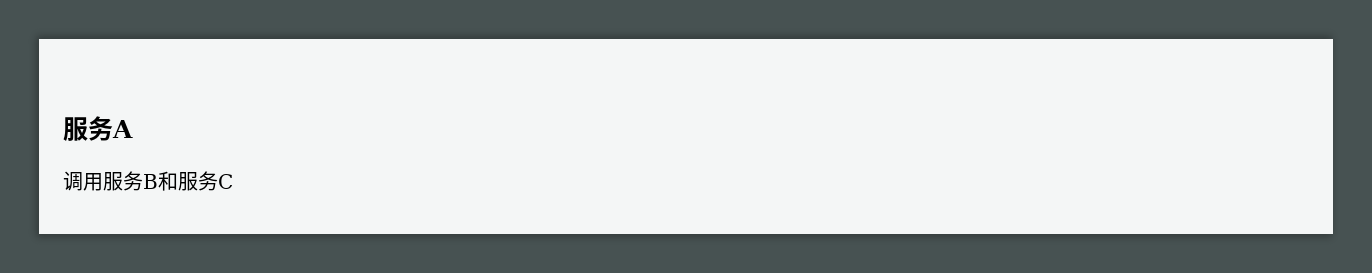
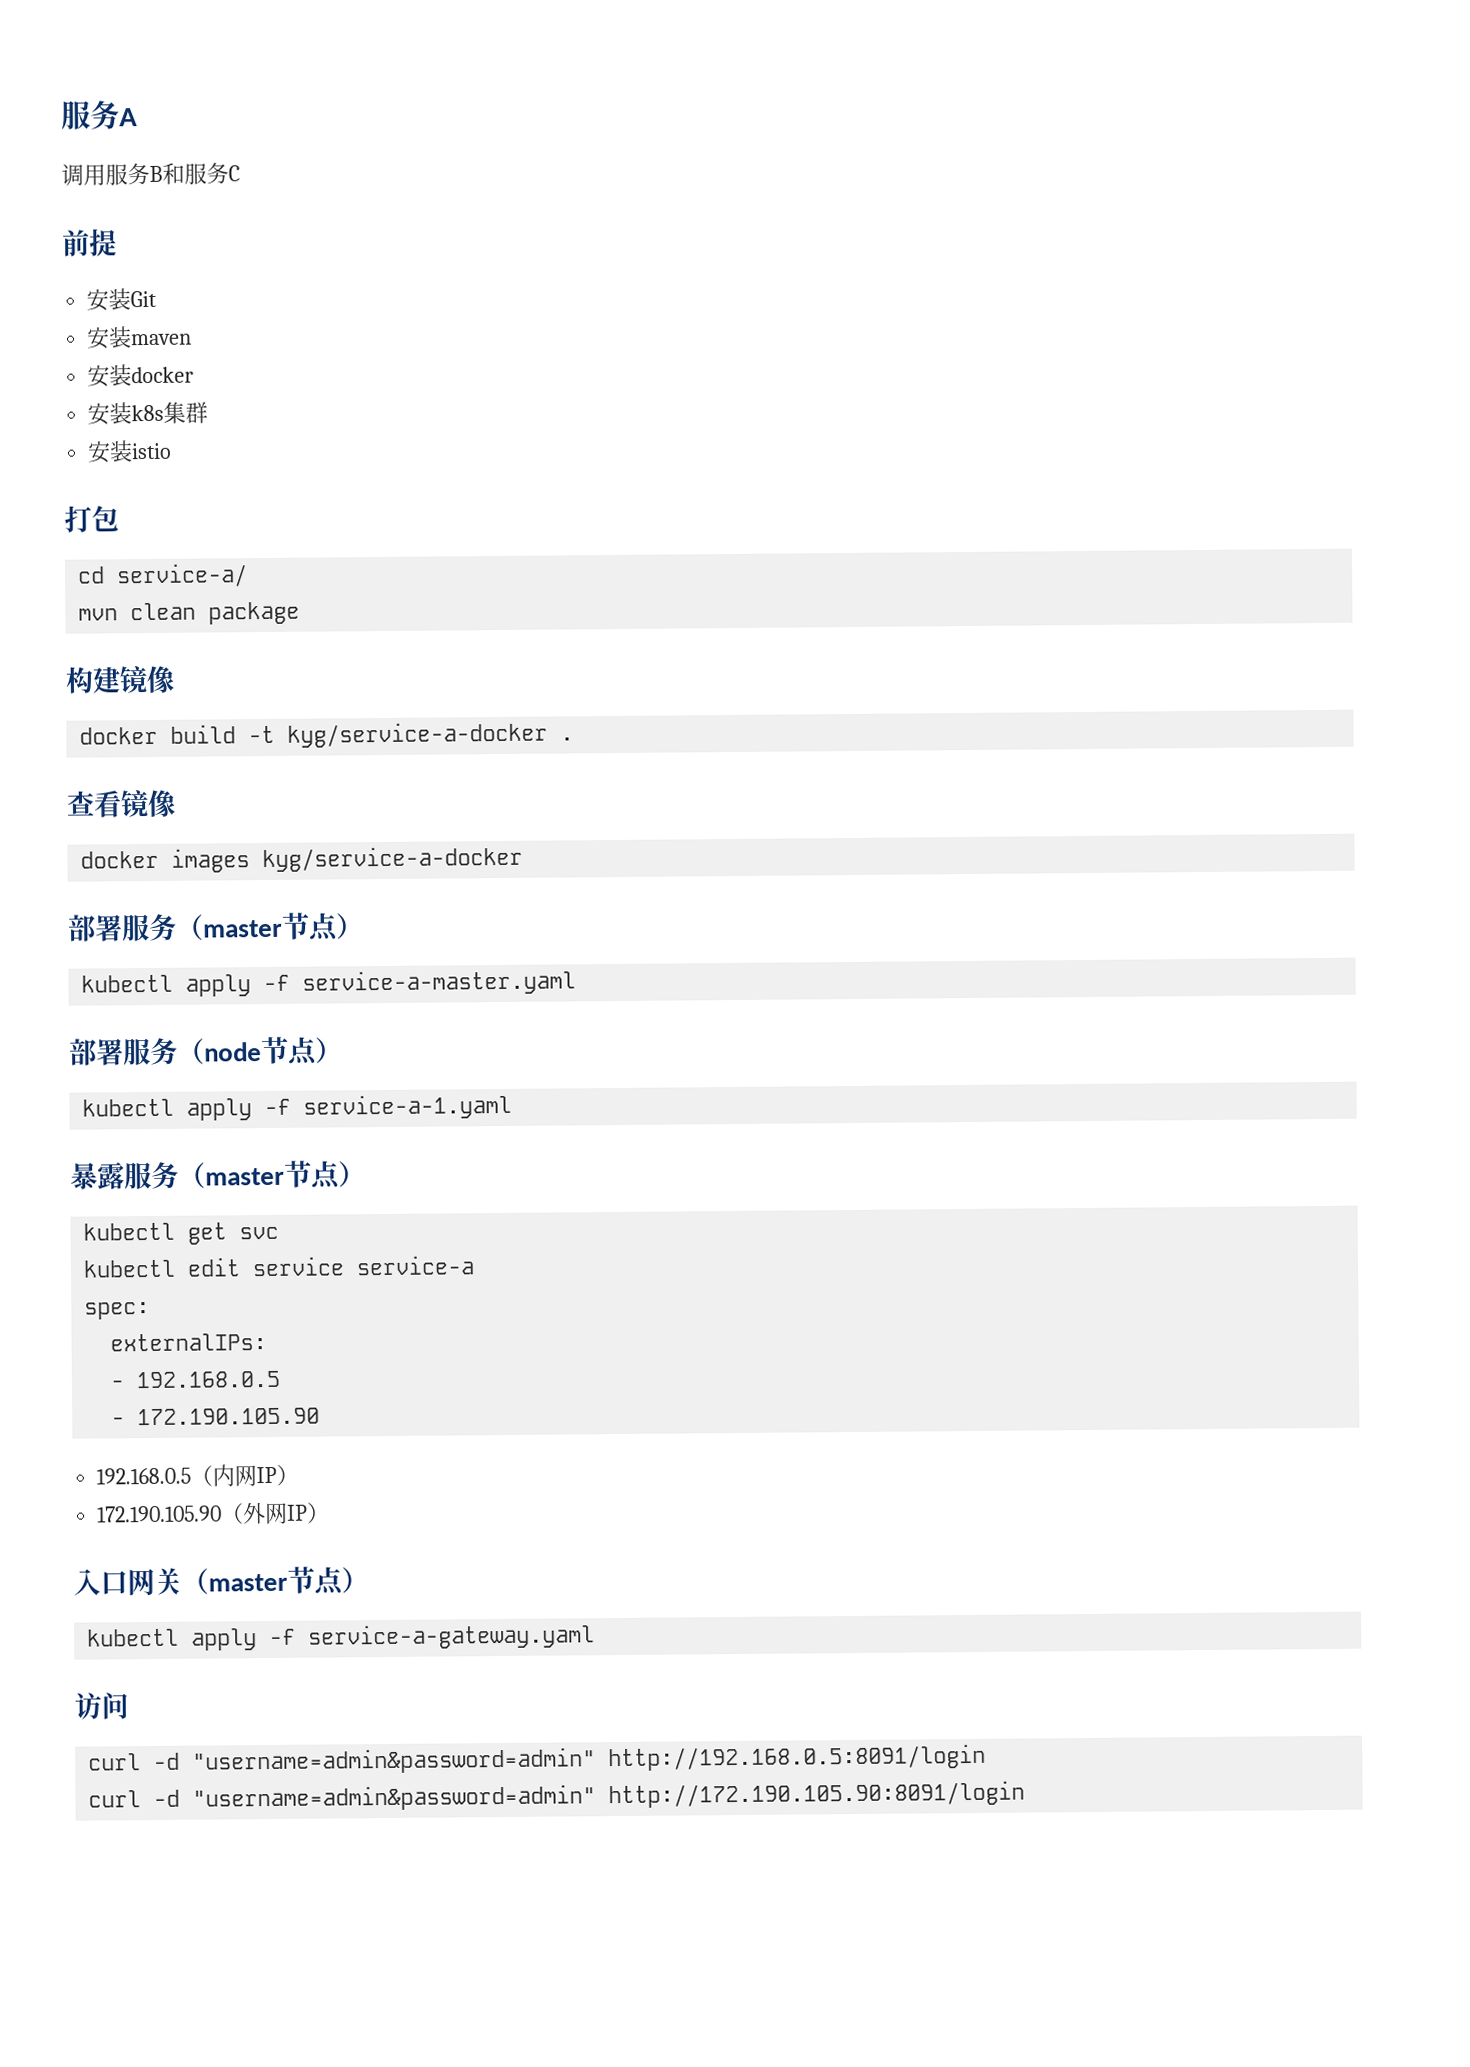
+ 前提
+ 安装Git
+ 安装maven
+ 安装docker
+ 安装k8s集群
+ 安装istio
+ 打包
+ cd service-a/
+ mvn clean package
+ 构建镜像
+ docker build -t kyg/service-a-docker .
+ 查看镜像
+ docker images kyg/service-a-docker
+ 部署服务（master节点）
+ kubectl apply -f service-a-master.yaml
+ 部署服务（node节点）
+ kubectl apply -f service-a-1.yaml
+ 暴露服务（master节点）
+ kubectl get svc
+ kubectl edit service service-a
+ spec:
+ externalIPs:
+ - 192.168.0.5
+ - 172.190.105.90
+ 192.168.0.5（内网IP）
+ 172.190.105.90（外网IP）
+ 入口网关（master节点）
+ kubectl apply -f service-a-gateway.yaml
+ 访问
+ curl -d "username=admin&password=admin" http://192.168.0.5:8091/login
+ curl -d "username=admin&password=admin" http://172.190.105.90:8091/login

